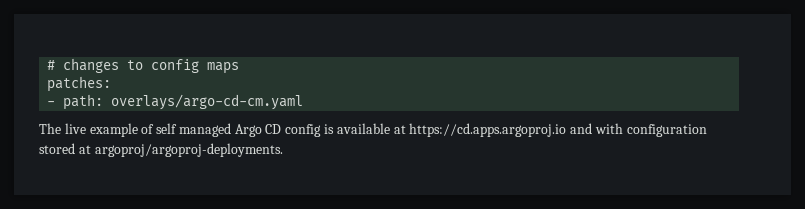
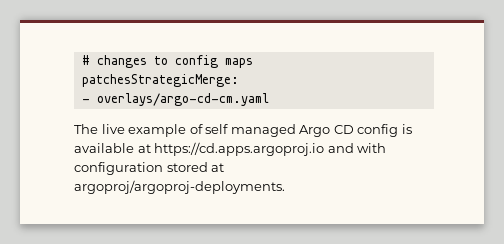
- patches:
+ patchesStrategicMerge:
- - path: overlays/argo-cd-cm.yaml
+ - overlays/argo-cd-cm.yaml

